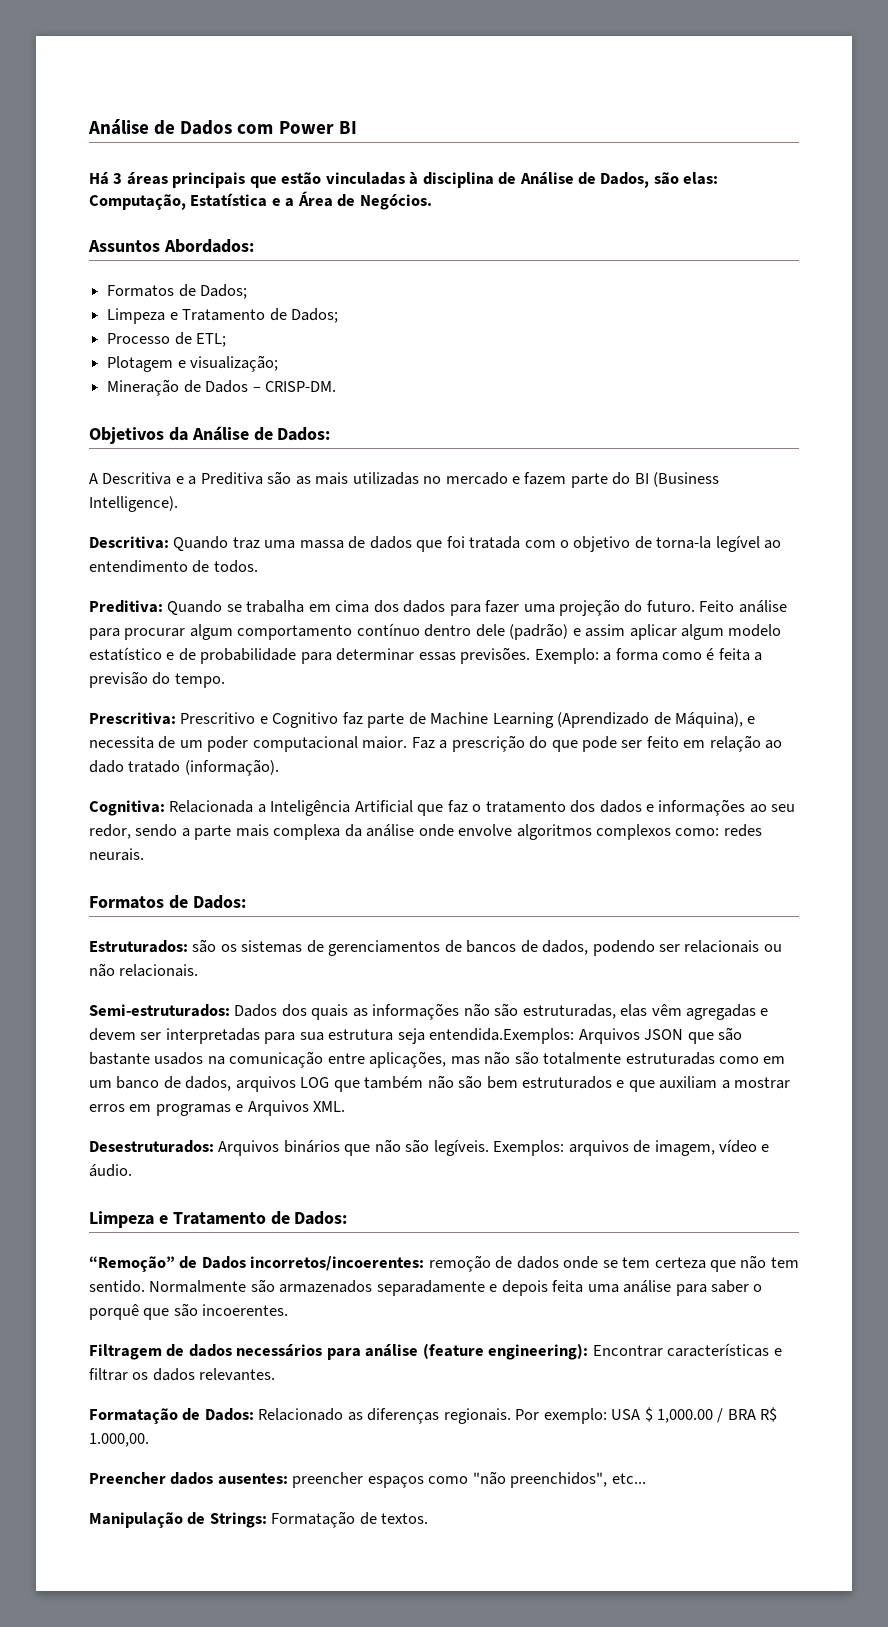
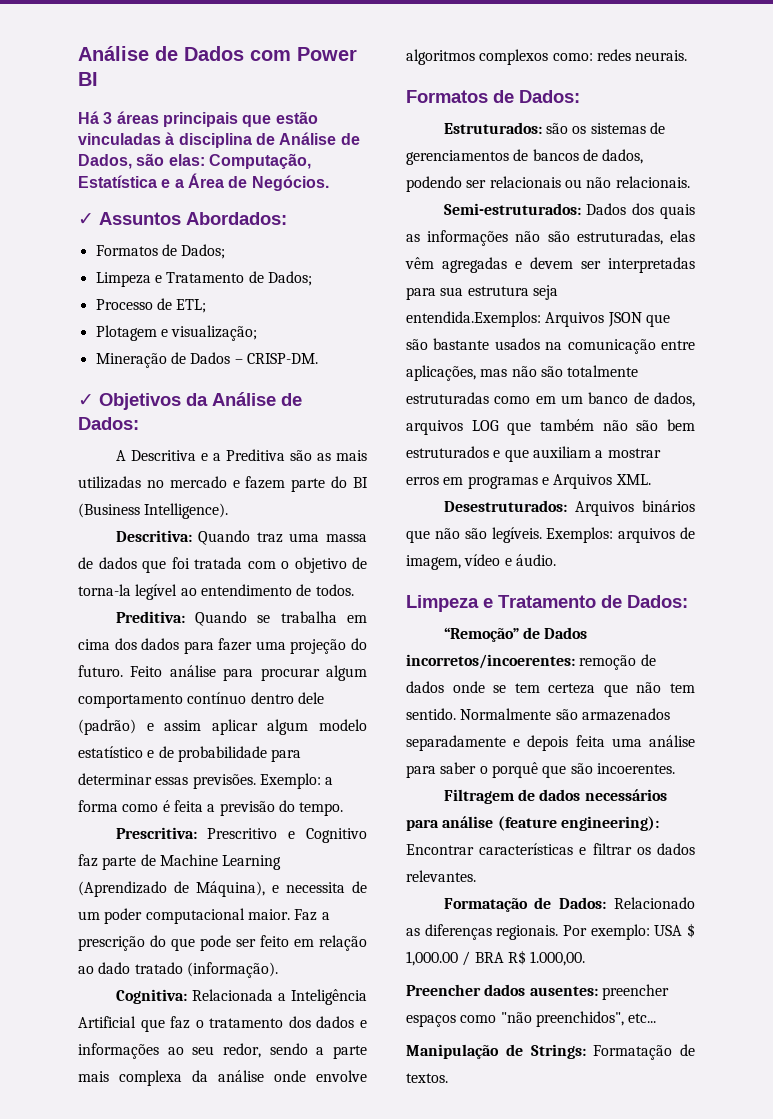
- Assuntos Abordados:
+ ✓ Assuntos Abordados:
- Objetivos da Análise de Dados:
+ ✓ Objetivos da Análise de Dados:

